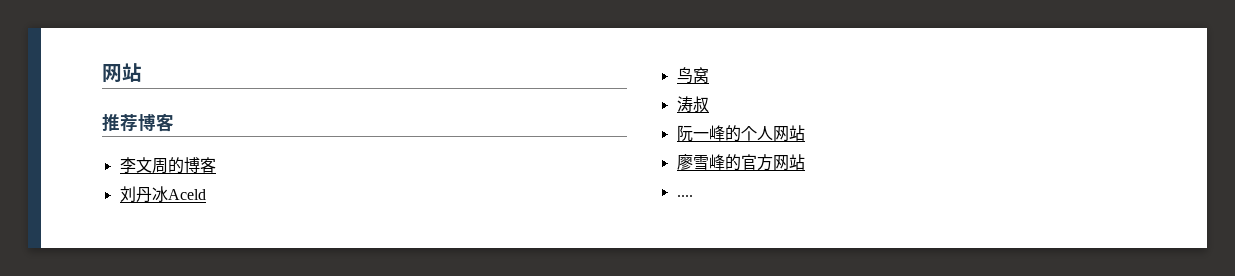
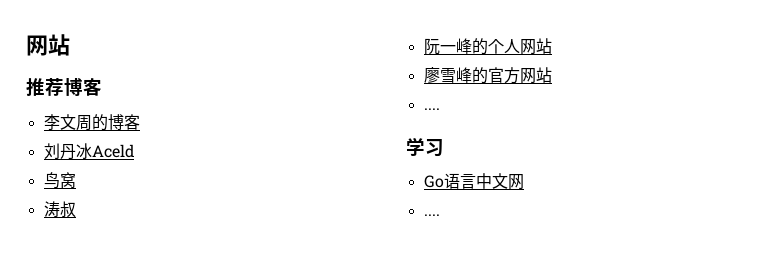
+ 学习
+ Go语言中文网
+ ....

